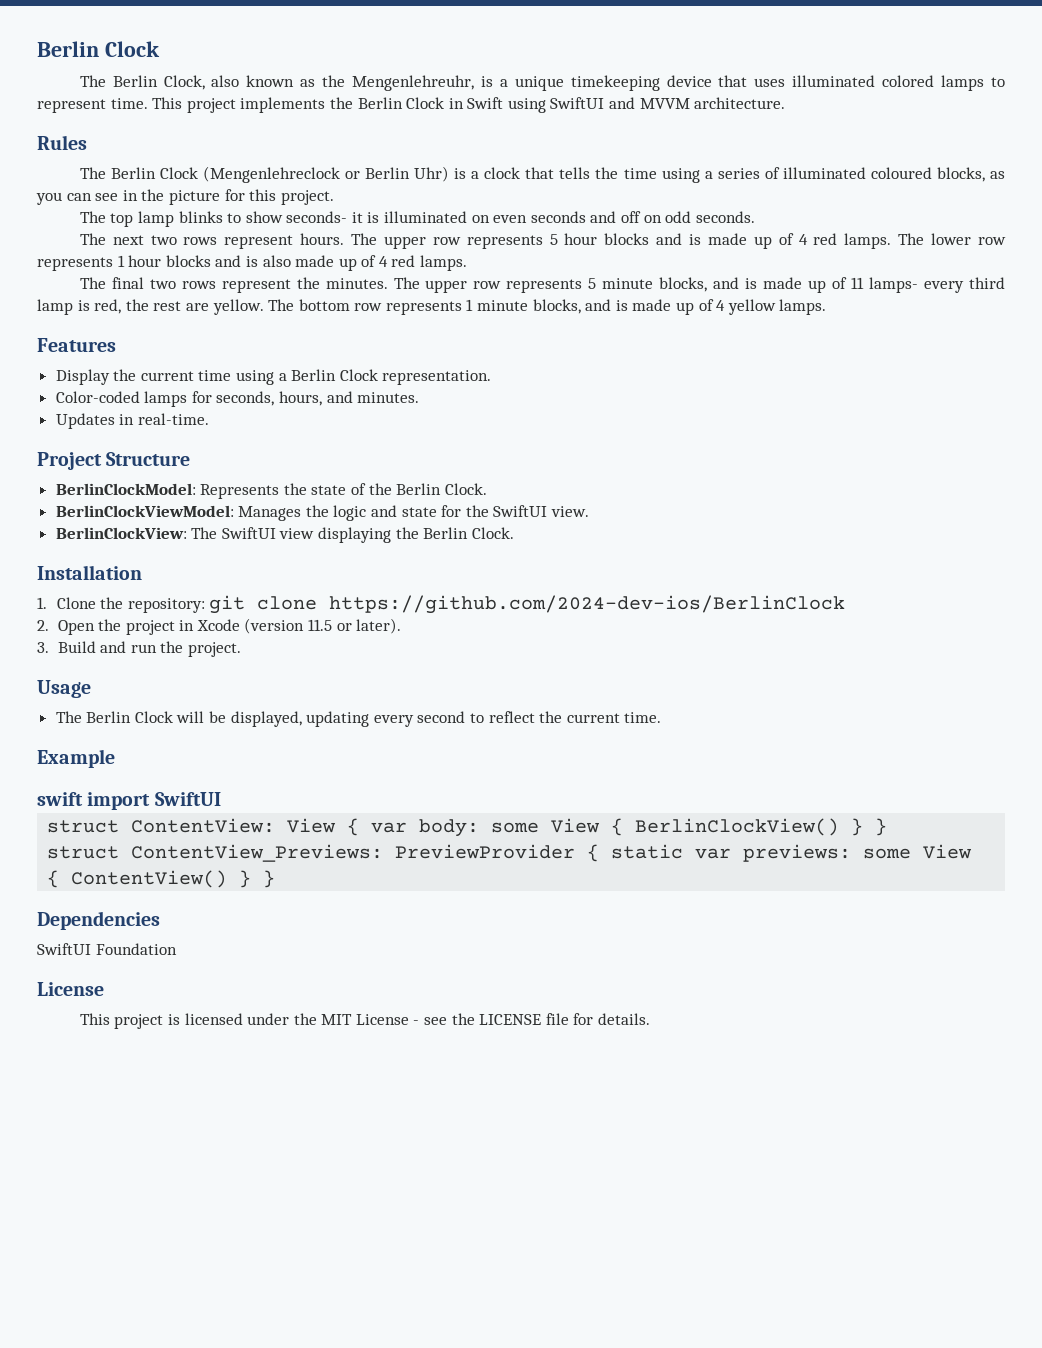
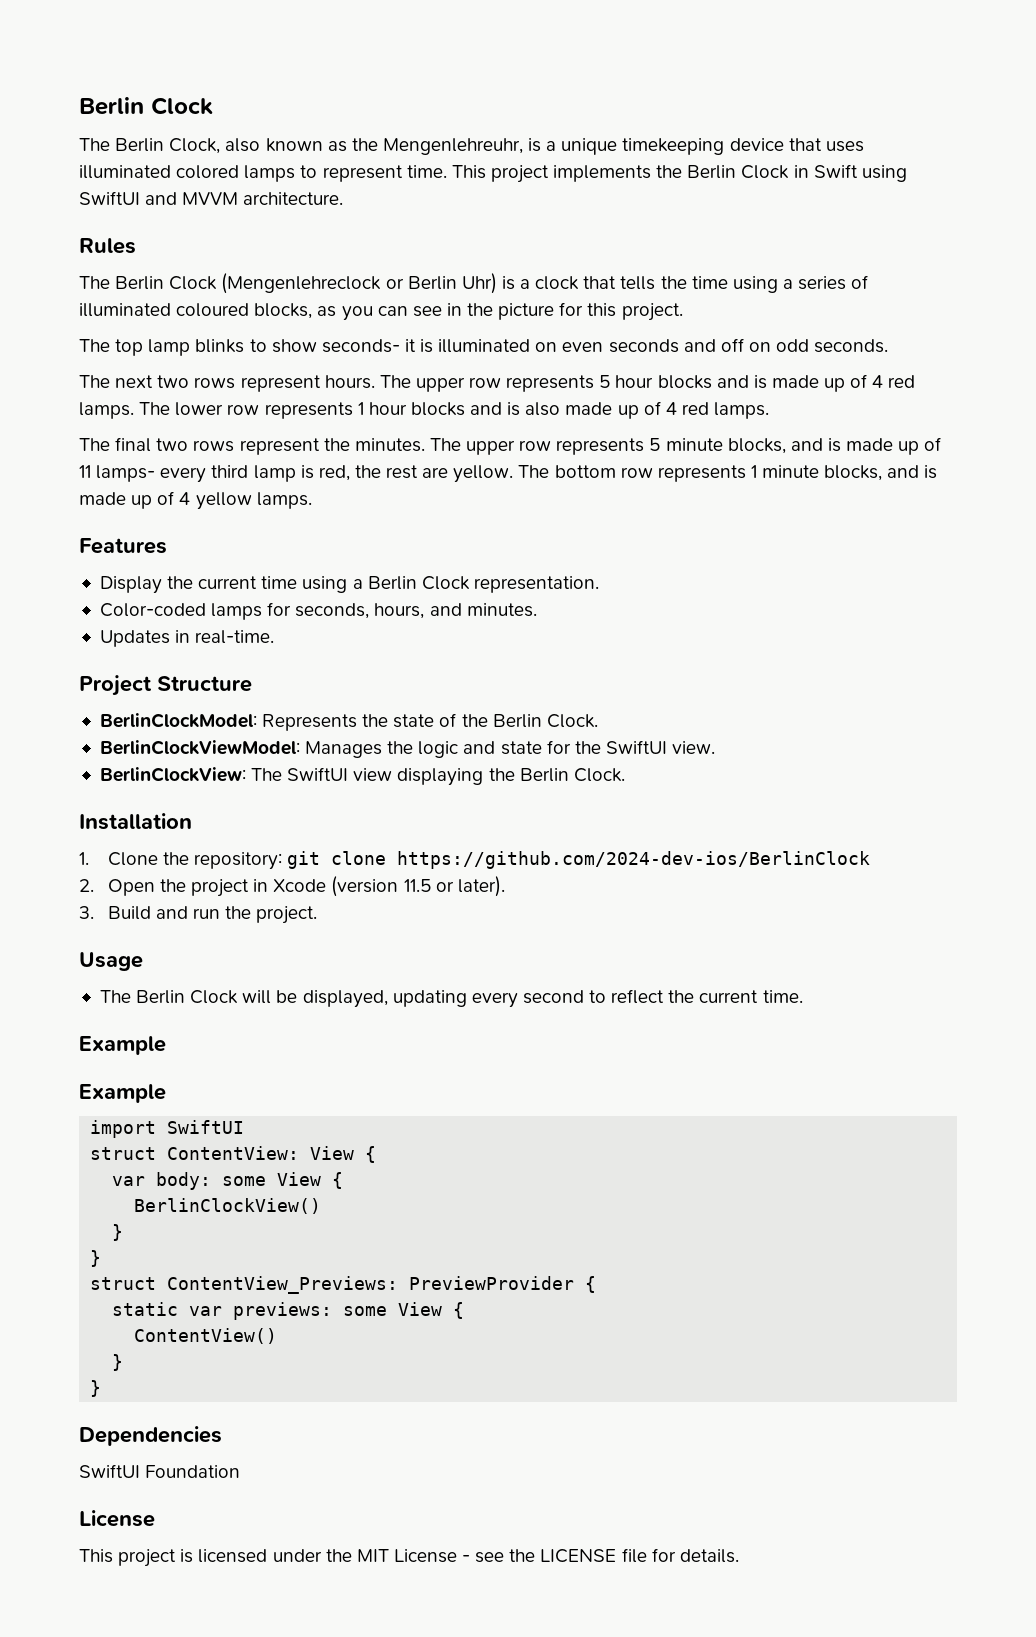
  The Berlin Clock will be displayed, updating every second to reflect the current time.
  Example
- swift import SwiftUI
+ Example
+ import SwiftUI
- struct ContentView: View { var body: some View { BerlinClockView() } }
+ struct ContentView: View {
+ var body: some View {
+ BerlinClockView()
+ }
+ }
- struct ContentView_Previews: PreviewProvider { static var previews: some View { ContentView() } }
+ struct ContentView_Previews: PreviewProvider {
+ static var previews: some View {
+ ContentView()
+ }
+ }

